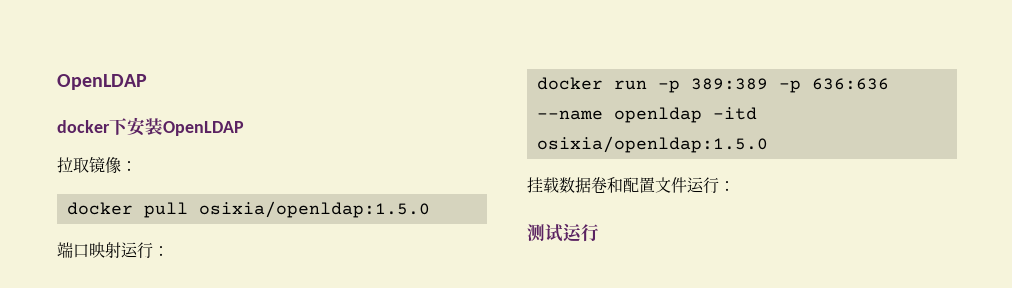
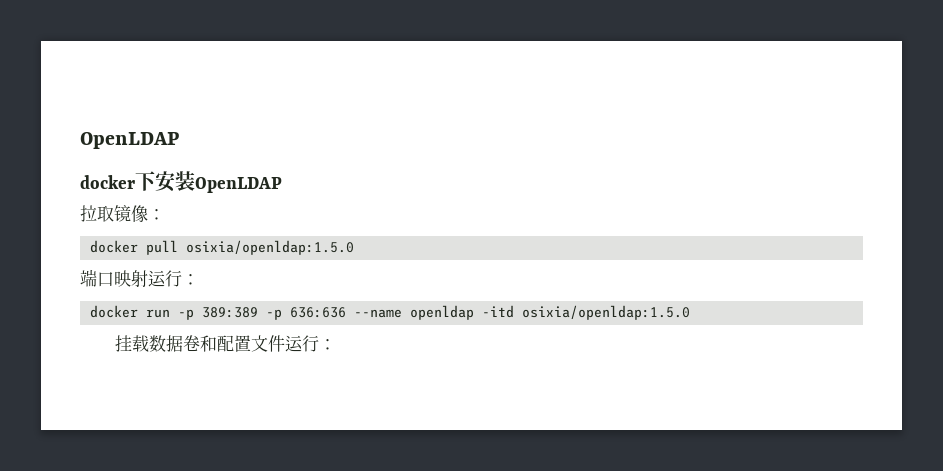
- 测试运行

